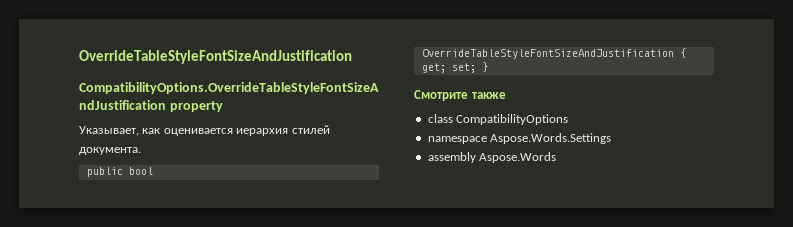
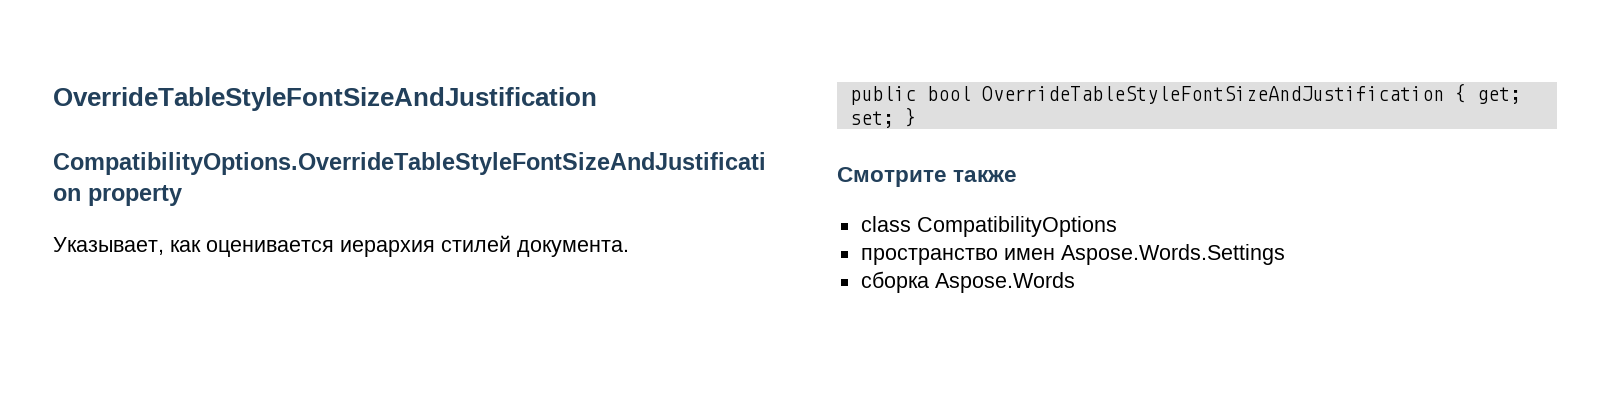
- namespace Aspose.Words.Settings
+ пространство имен Aspose.Words.Settings
- assembly Aspose.Words
+ сборка Aspose.Words

